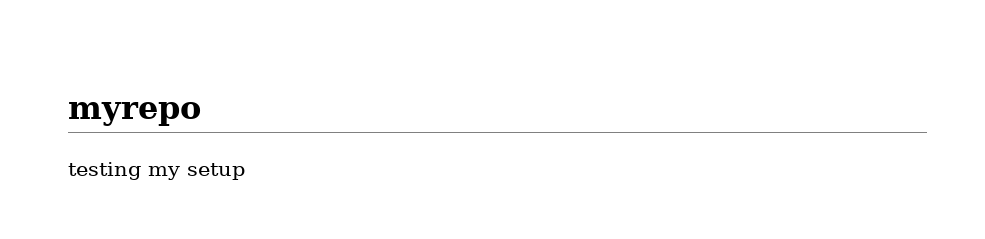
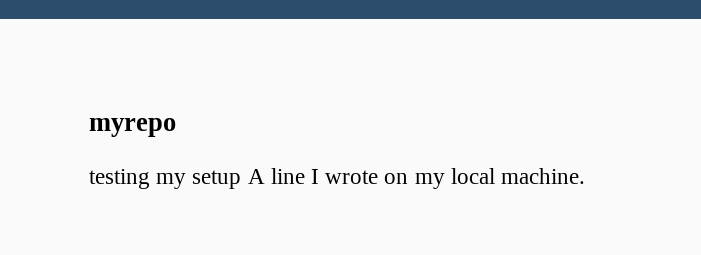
- testing my setup
+ testing my setup A line I wrote on my local machine.

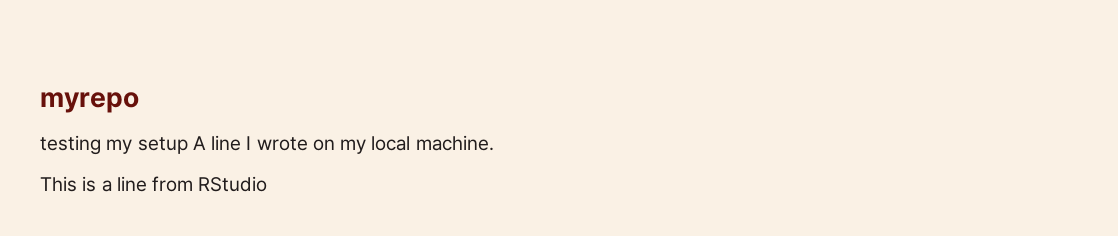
+ This is a line from RStudio

